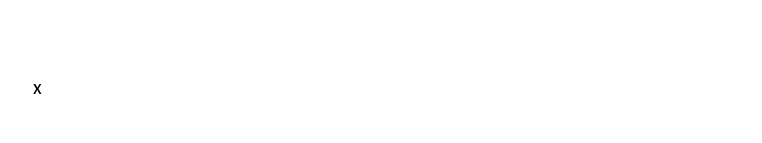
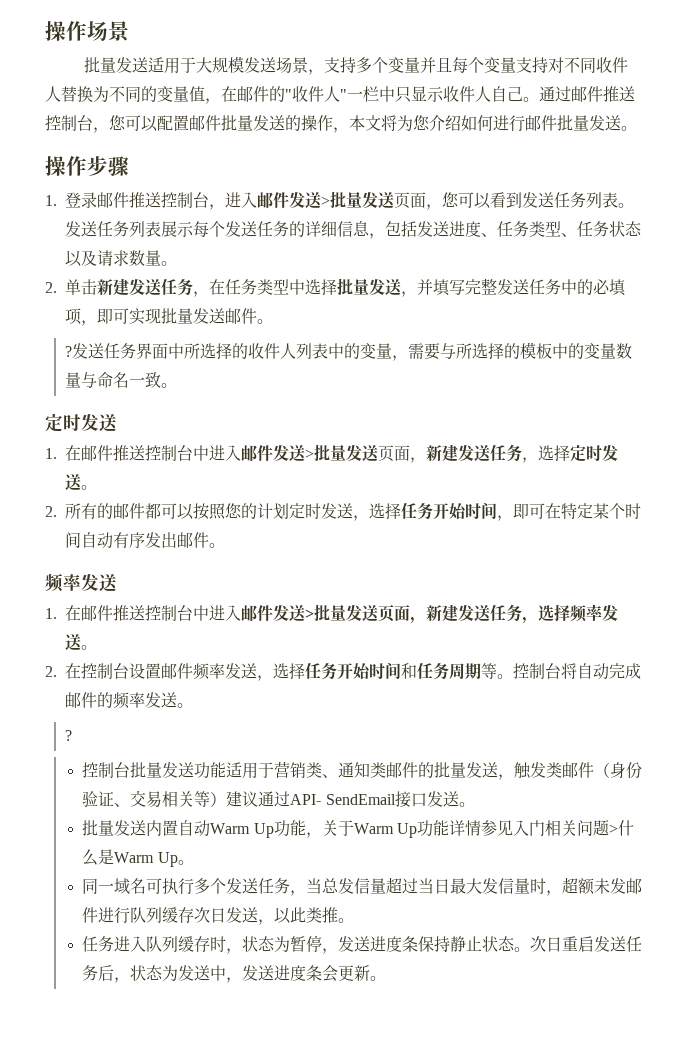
- x
+ 操作场景
+ 批量发送适用于大规模发送场景，支持多个变量并且每个变量支持对不同收件人替换为不同的变量值，在邮件的"收件人"一栏中只显示收件人自己。通过邮件推送控制台，您可以配置邮件批量发送的操作，本文将为您介绍如何进行邮件批量发送。
+ 操作步骤
+ 1.登录邮件推送控制台，进入邮件发送>批量发送页面，您可以看到发送任务列表。发送任务列表展示每个发送任务的详细信息，包括发送进度、任务类型、任务状态以及请求数量。
+ 2.单击新建发送任务，在任务类型中选择批量发送，并填写完整发送任务中的必填项，即可实现批量发送邮件。
+ ?发送任务界面中所选择的收件人列表中的变量，需要与所选择的模板中的变量数量与命名一致。
+ 定时发送
+ 1.在邮件推送控制台中进入邮件发送>批量发送页面，新建发送任务，选择定时发送。
+ 2.所有的邮件都可以按照您的计划定时发送，选择任务开始时间，即可在特定某个时间自动有序发出邮件。
+ 频率发送
+ 1.在邮件推送控制台中进入邮件发送>批量发送页面，新建发送任务，选择频率发送。
+ 2.在控制台设置邮件频率发送，选择任务开始时间和任务周期等。控制台将自动完成邮件的频率发送。
+ ?
+ 控制台批量发送功能适用于营销类、通知类邮件的批量发送，触发类邮件（身份验证、交易相关等）建议通过API- SendEmail接口发送。
+ 批量发送内置自动Warm Up功能，关于Warm Up功能详情参见入门相关问题>什么是Warm Up。
+ 同一域名可执行多个发送任务，当总发信量超过当日最大发信量时，超额未发邮件进行队列缓存次日发送，以此类推。
+ 任务进入队列缓存时，状态为暂停，发送进度条保持静止状态。次日重启发送任务后，状态为发送中，发送进度条会更新。

